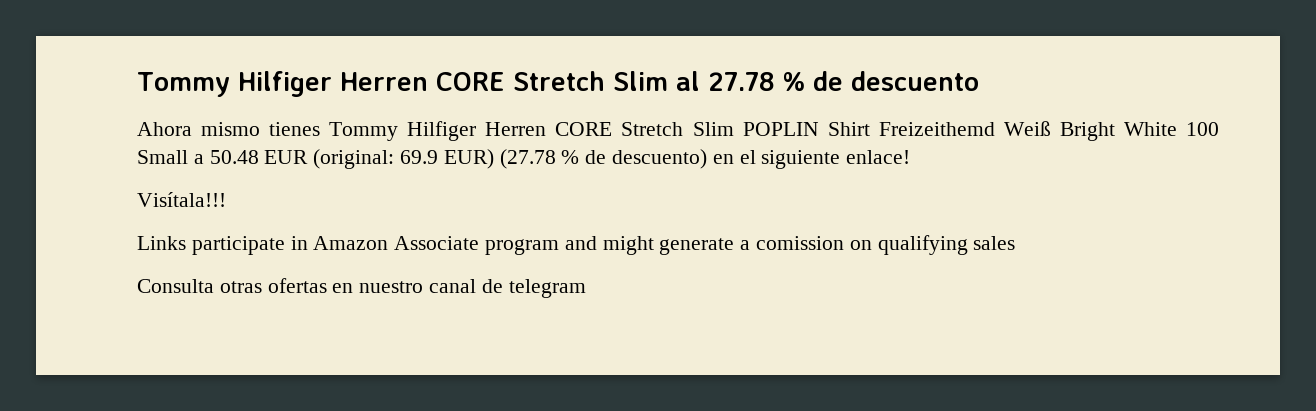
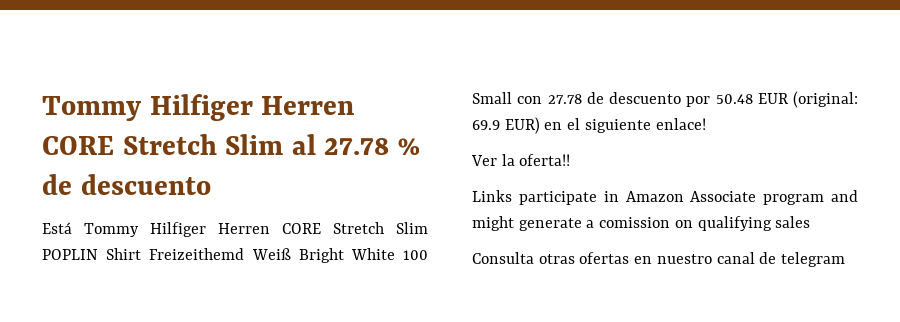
- Ahora mismo tienes Tommy Hilfiger Herren CORE Stretch Slim POPLIN Shirt Freizeithemd Weiß Bright White 100 Small a 50.48 EUR (original: 69.9 EUR) (27.78 % de descuento) en el siguiente enlace!
+ Está Tommy Hilfiger Herren CORE Stretch Slim POPLIN Shirt Freizeithemd Weiß Bright White 100 Small con 27.78 de descuento por 50.48 EUR (original: 69.9 EUR) en el siguiente enlace!
- Visítala!!!
+ Ver la oferta!!

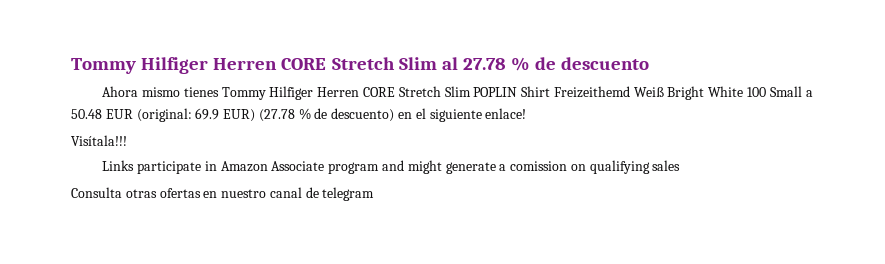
- Está Tommy Hilfiger Herren CORE Stretch Slim POPLIN Shirt Freizeithemd Weiß Bright White 100 Small con 27.78 de descuento por 50.48 EUR (original: 69.9 EUR) en el siguiente enlace!
+ Ahora mismo tienes Tommy Hilfiger Herren CORE Stretch Slim POPLIN Shirt Freizeithemd Weiß Bright White 100 Small a 50.48 EUR (original: 69.9 EUR) (27.78 % de descuento) en el siguiente enlace!
- Ver la oferta!!
+ Visítala!!!

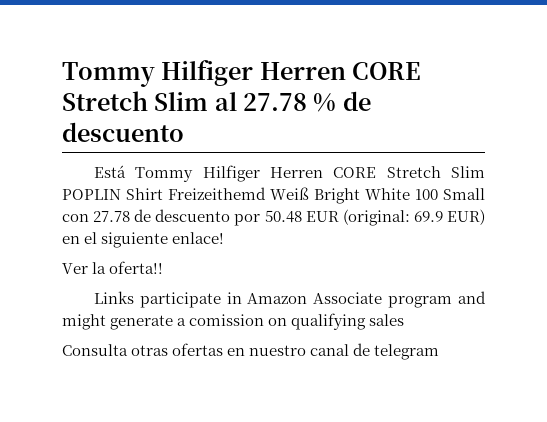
- Ahora mismo tienes Tommy Hilfiger Herren CORE Stretch Slim POPLIN Shirt Freizeithemd Weiß Bright White 100 Small a 50.48 EUR (original: 69.9 EUR) (27.78 % de descuento) en el siguiente enlace!
+ Está Tommy Hilfiger Herren CORE Stretch Slim POPLIN Shirt Freizeithemd Weiß Bright White 100 Small con 27.78 de descuento por 50.48 EUR (original: 69.9 EUR) en el siguiente enlace!
- Visítala!!!
+ Ver la oferta!!

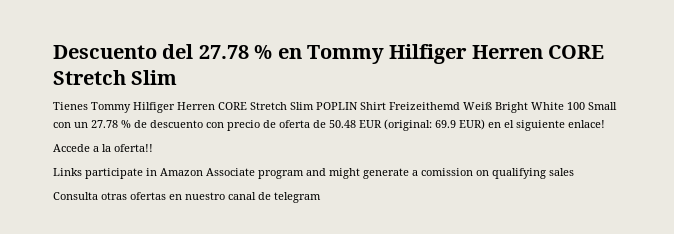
- Tommy Hilfiger Herren CORE Stretch Slim al 27.78 % de descuento
- Está Tommy Hilfiger Herren CORE Stretch Slim POPLIN Shirt Freizeithemd Weiß Bright White 100 Small con 27.78 de descuento por 50.48 EUR (original: 69.9 EUR) en el siguiente enlace!
+ Descuento del 27.78 % en Tommy Hilfiger Herren CORE Stretch Slim
+ Tienes Tommy Hilfiger Herren CORE Stretch Slim POPLIN Shirt Freizeithemd Weiß Bright White 100 Small con un 27.78 % de descuento con precio de oferta de 50.48 EUR (original: 69.9 EUR) en el siguiente enlace!
- Ver la oferta!!
+ Accede a la oferta!!

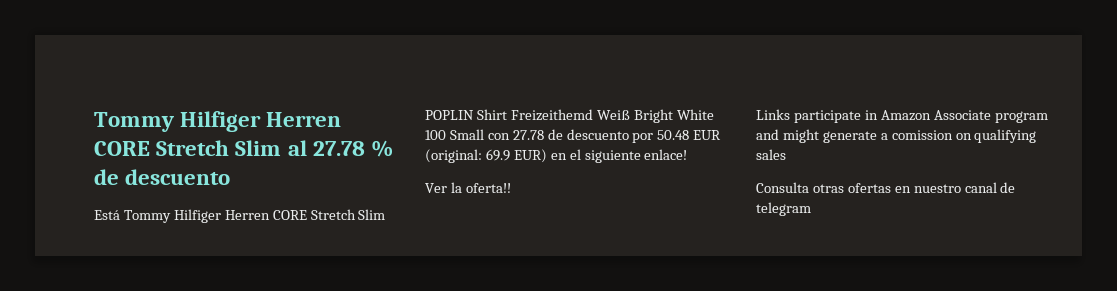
- Descuento del 27.78 % en Tommy Hilfiger Herren CORE Stretch Slim
- Tienes Tommy Hilfiger Herren CORE Stretch Slim POPLIN Shirt Freizeithemd Weiß Bright White 100 Small con un 27.78 % de descuento con precio de oferta de 50.48 EUR (original: 69.9 EUR) en el siguiente enlace!
+ Tommy Hilfiger Herren CORE Stretch Slim al 27.78 % de descuento
+ Está Tommy Hilfiger Herren CORE Stretch Slim POPLIN Shirt Freizeithemd Weiß Bright White 100 Small con 27.78 de descuento por 50.48 EUR (original: 69.9 EUR) en el siguiente enlace!
- Accede a la oferta!!
+ Ver la oferta!!

